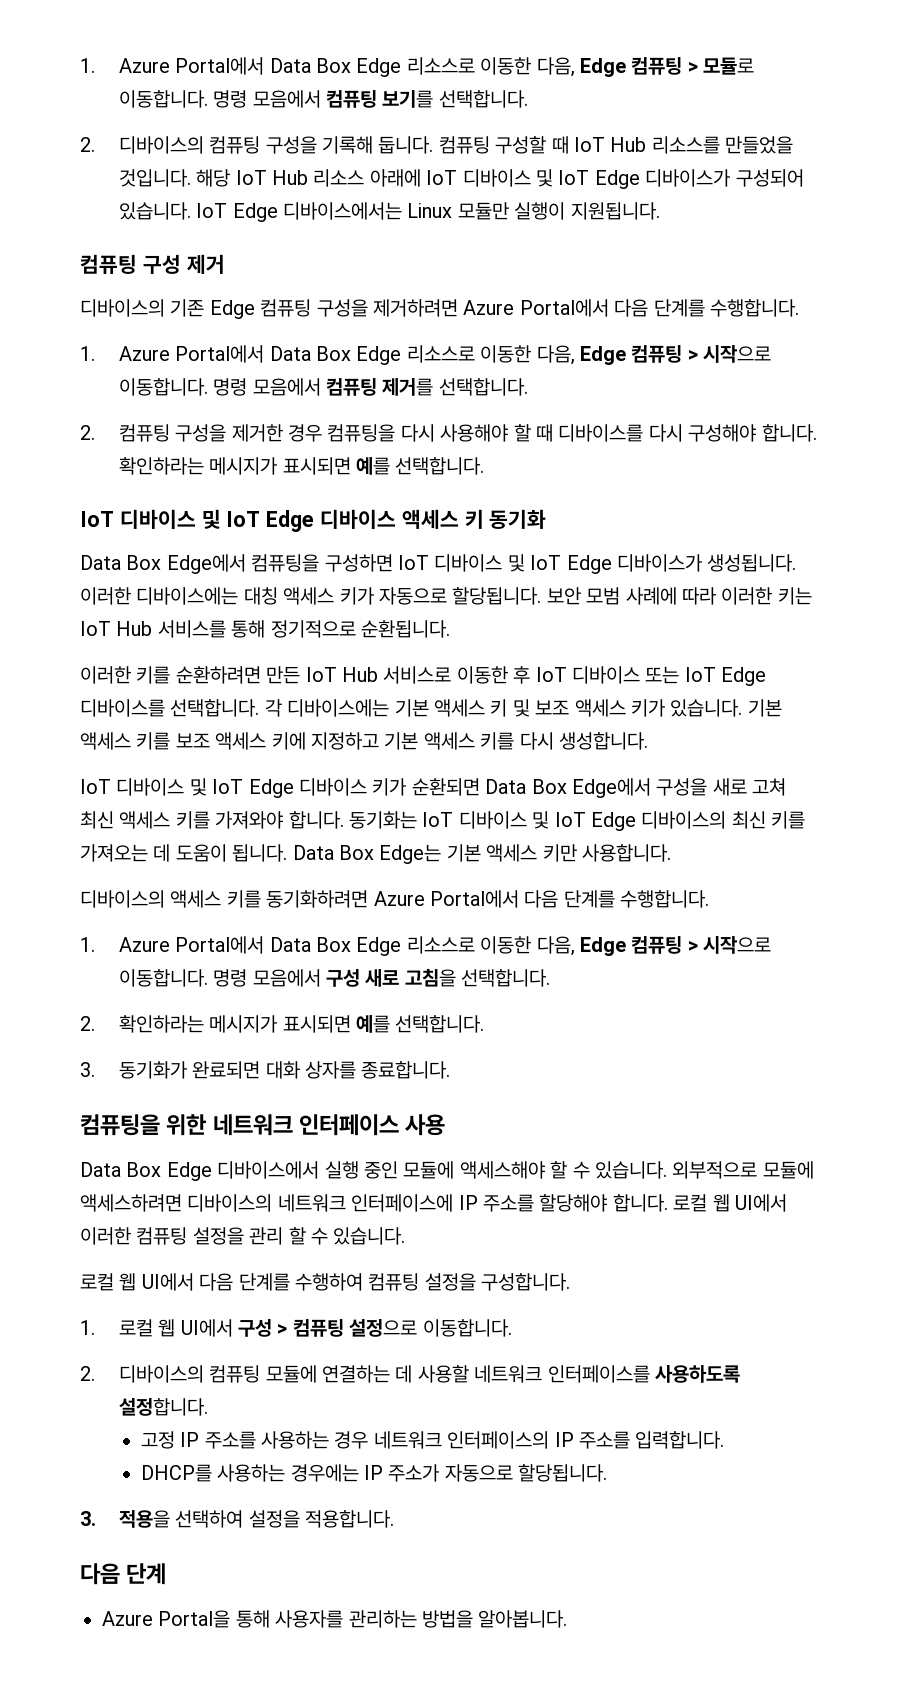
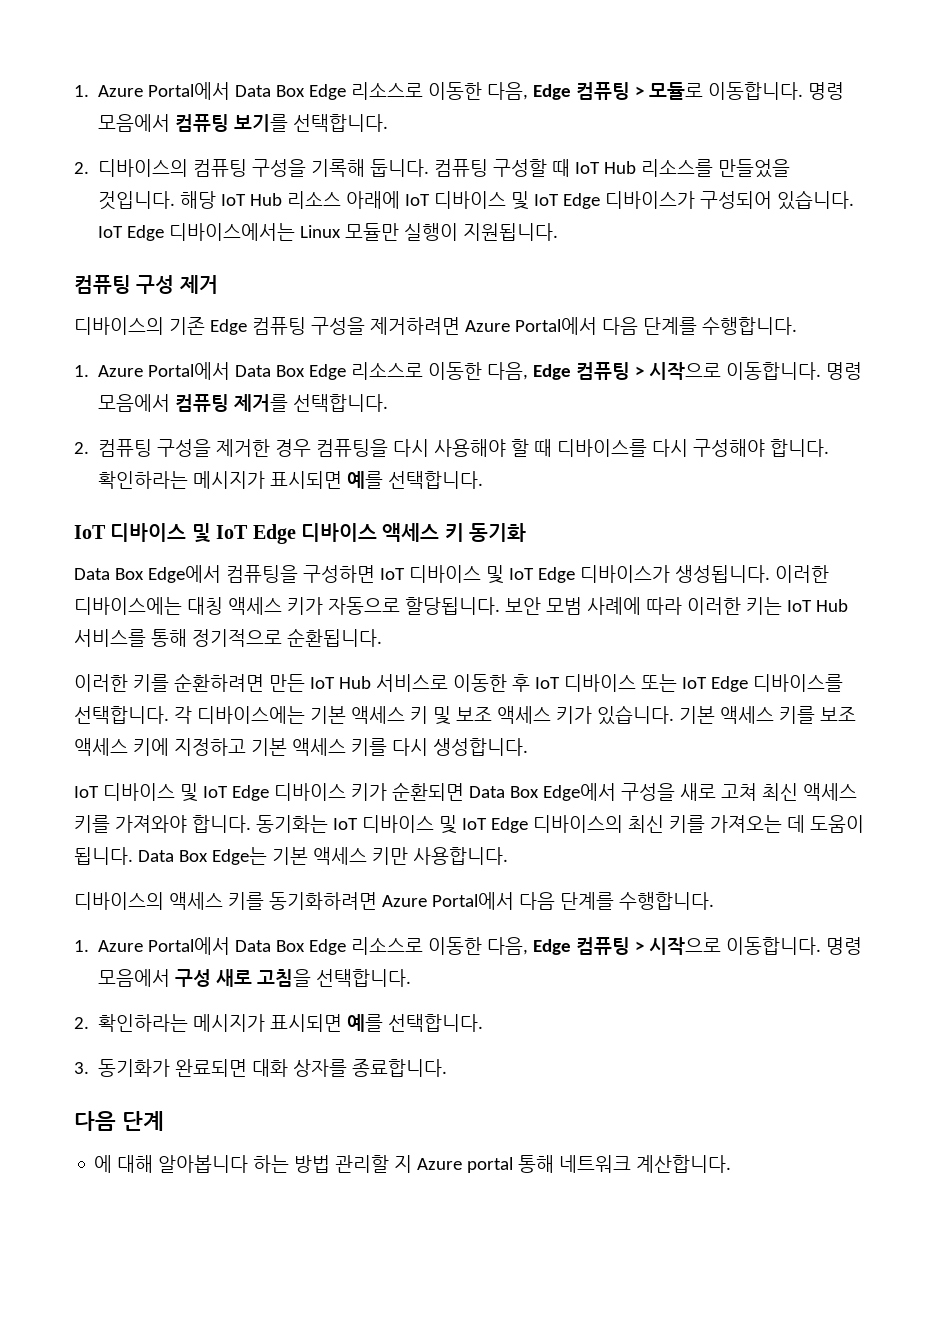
- 컴퓨팅을 위한 네트워크 인터페이스 사용
- Data Box Edge 디바이스에서 실행 중인 모듈에 액세스해야 할 수 있습니다. 외부적으로 모듈에 액세스하려면 디바이스의 네트워크 인터페이스에 IP 주소를 할당해야 합니다. 로컬 웹 UI에서 이러한 컴퓨팅 설정을 관리 할 수 있습니다.
- 로컬 웹 UI에서 다음 단계를 수행하여 컴퓨팅 설정을 구성합니다.
- 1. 로컬 웹 UI에서 구성 > 컴퓨팅 설정으로 이동합니다.
- 2. 디바이스의 컴퓨팅 모듈에 연결하는 데 사용할 네트워크 인터페이스를 사용하도록 설정합니다.
- 고정 IP 주소를 사용하는 경우 네트워크 인터페이스의 IP 주소를 입력합니다.
- DHCP를 사용하는 경우에는 IP 주소가 자동으로 할당됩니다.
- 3. 적용을 선택하여 설정을 적용합니다.
  다음 단계
- Azure Portal을 통해 사용자를 관리하는 방법을 알아봅니다.
+ 에 대해 알아봅니다 하는 방법 관리할 지 Azure portal 통해 네트워크 계산합니다.

